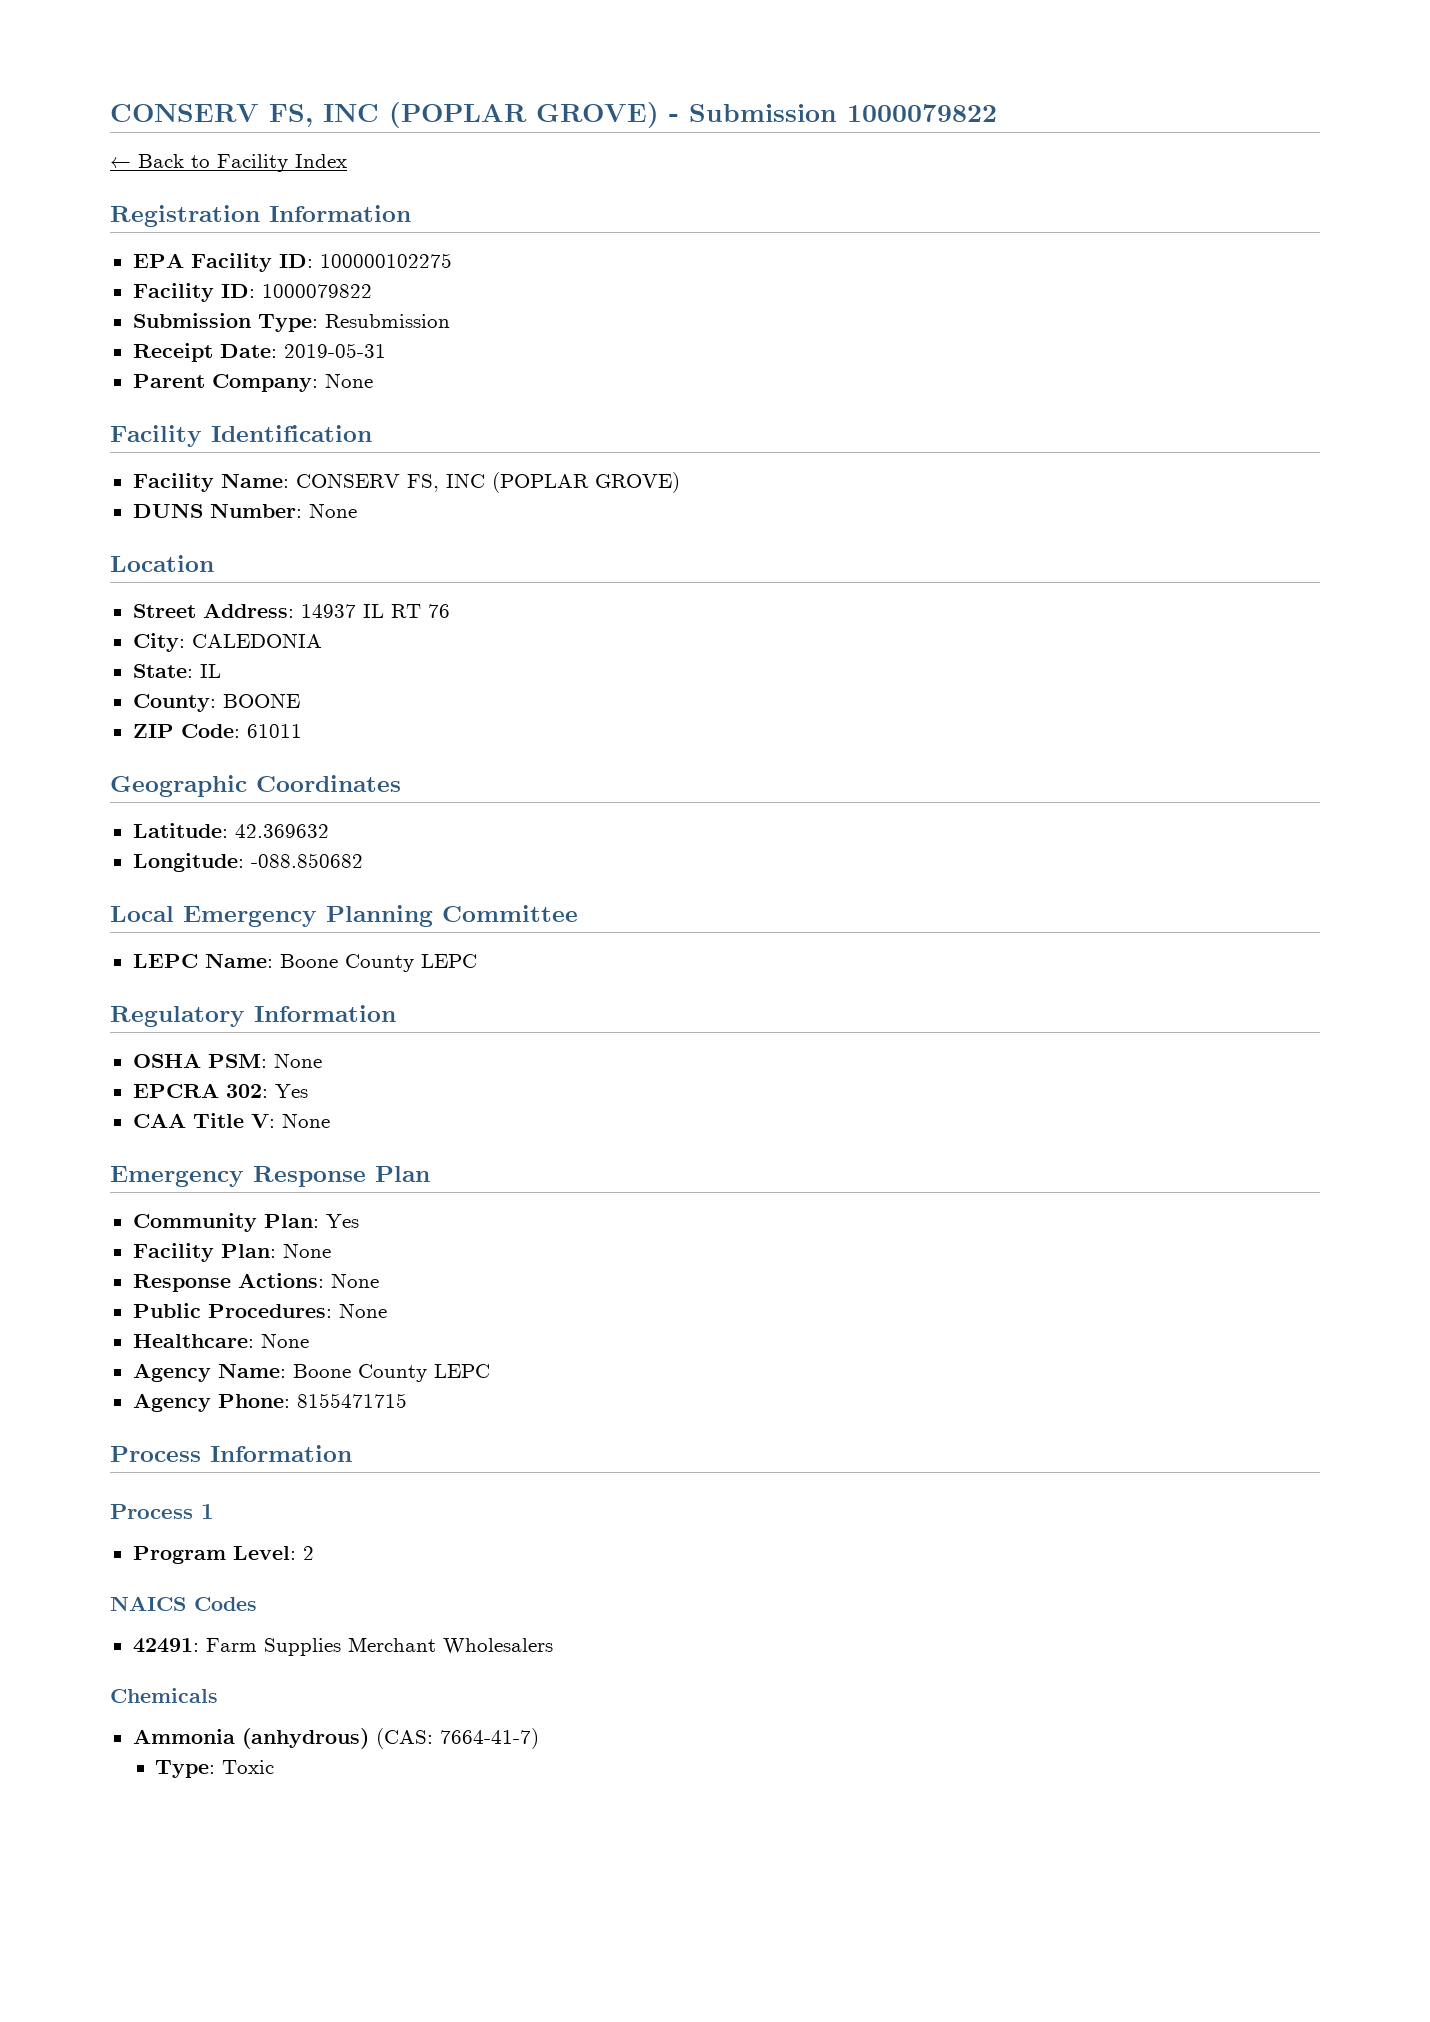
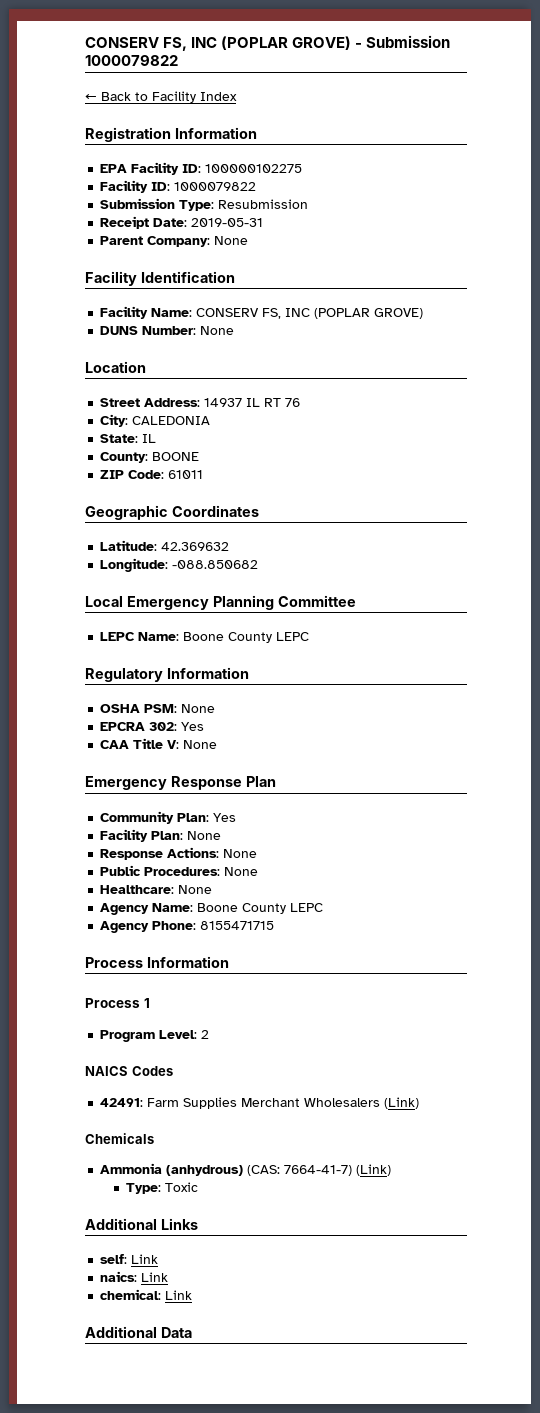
- 42491: Farm Supplies Merchant Wholesalers
+ 42491: Farm Supplies Merchant Wholesalers (Link)
- Ammonia (anhydrous) (CAS: 7664-41-7)
+ Ammonia (anhydrous) (CAS: 7664-41-7) (Link)
+ Additional Links
+ self: Link
+ naics: Link
+ chemical: Link
+ Additional Data

